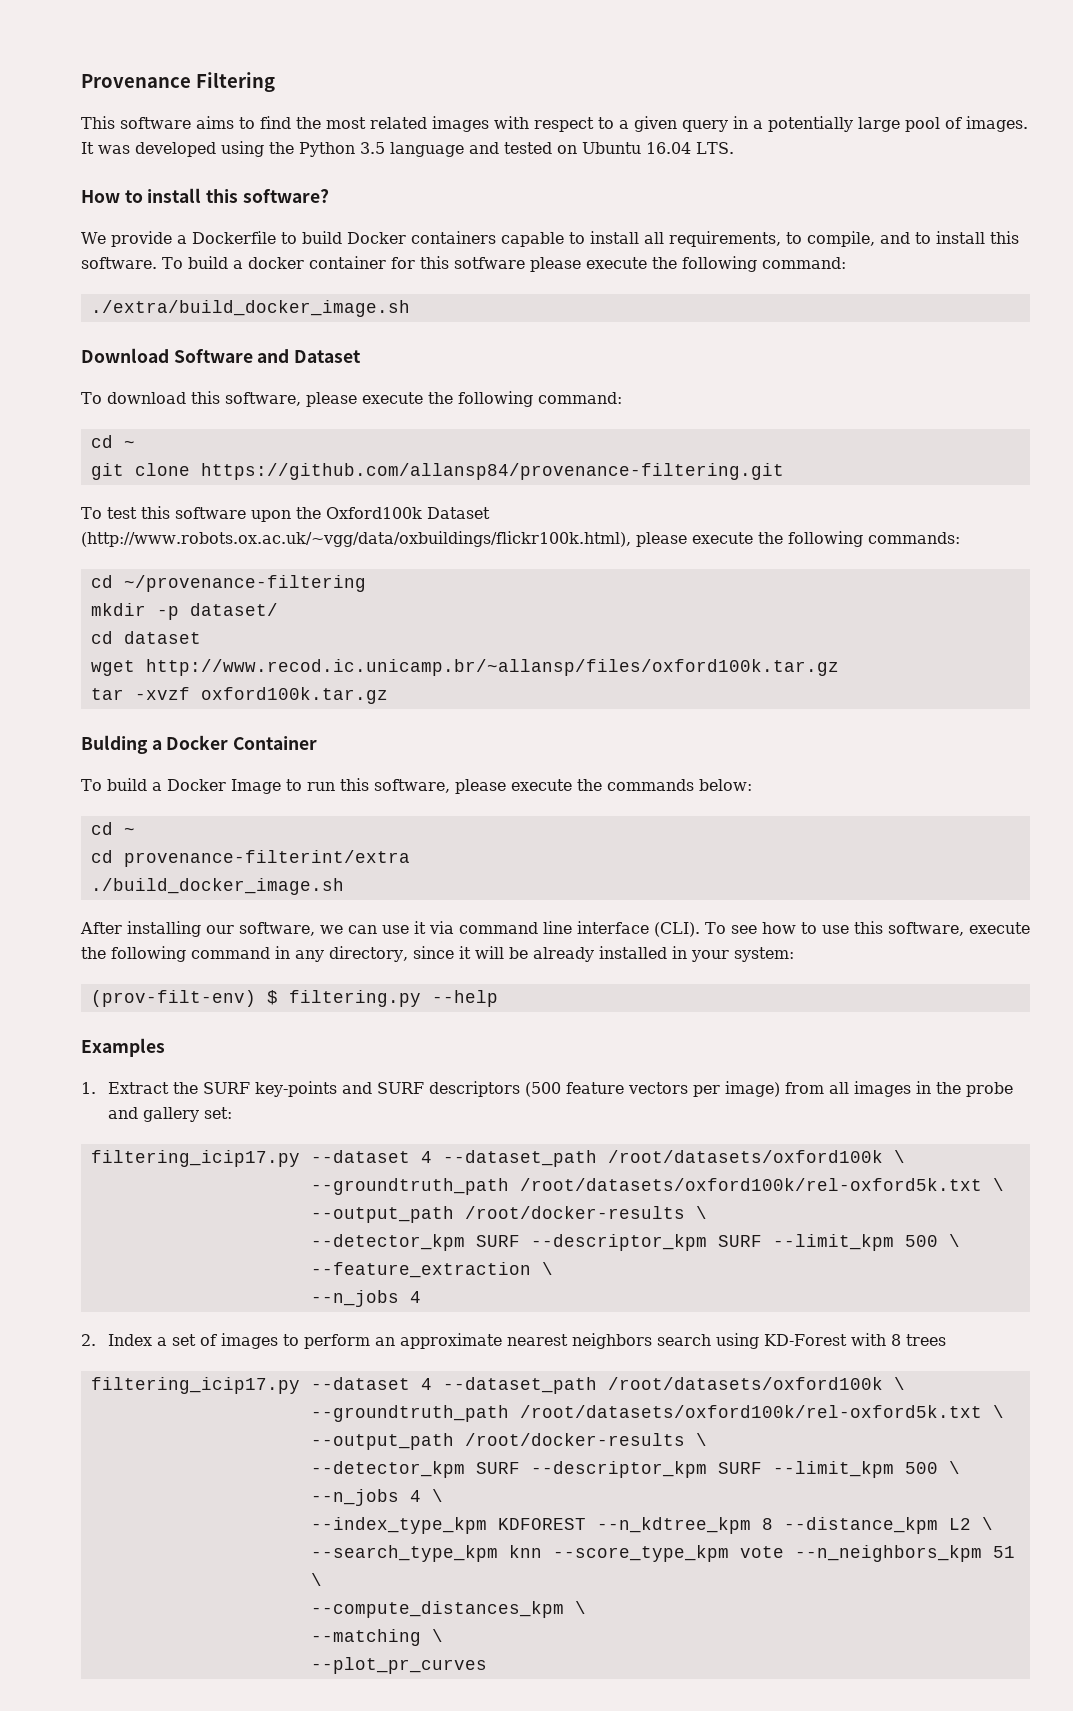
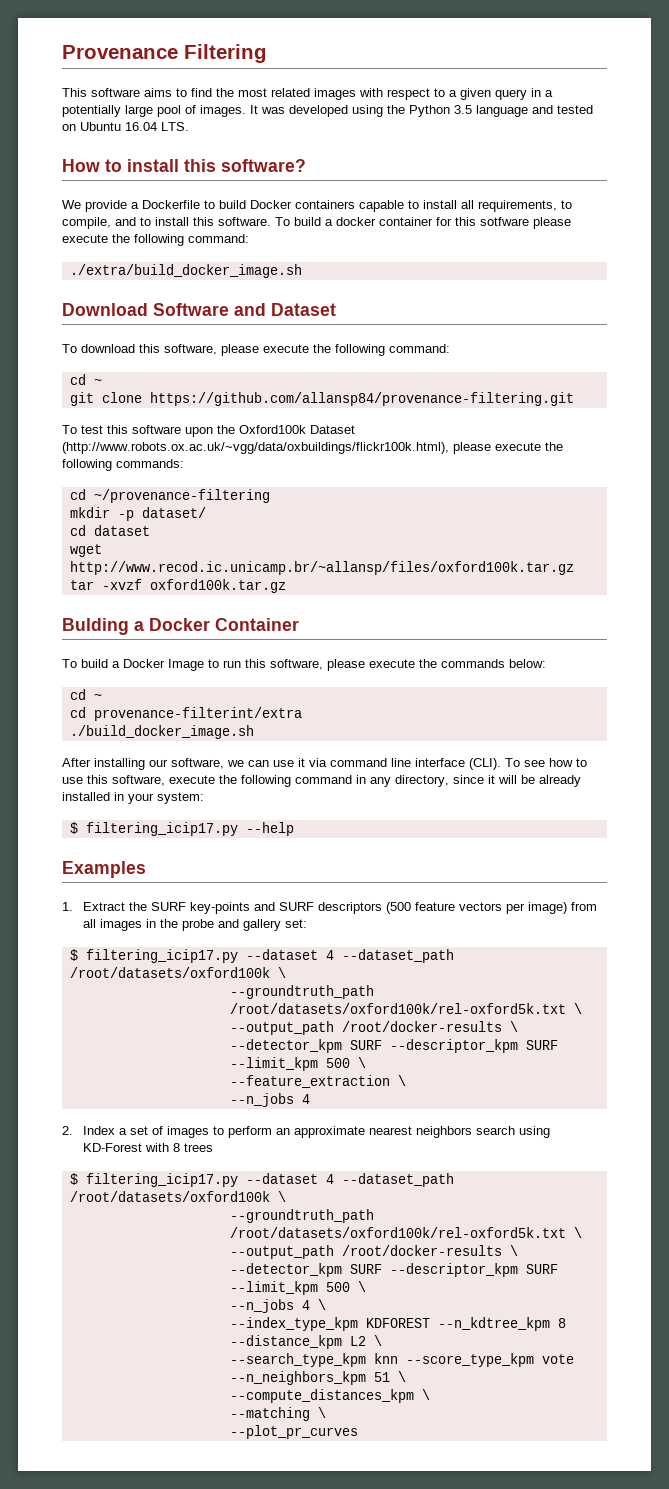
- (prov-filt-env) $ filtering.py --help
+ $ filtering_icip17.py --help
  1. Extract the SURF key-points and SURF descriptors (500 feature vectors per image) from all images in the probe and gallery set:
- filtering_icip17.py --dataset 4 --dataset_path /root/datasets/oxford100k \
+ $ filtering_icip17.py --dataset 4 --dataset_path /root/datasets/oxford100k \
  2. Index a set of images to perform an approximate nearest neighbors search using KD-Forest with 8 trees
- filtering_icip17.py --dataset 4 --dataset_path /root/datasets/oxford100k \
+ $ filtering_icip17.py --dataset 4 --dataset_path /root/datasets/oxford100k \

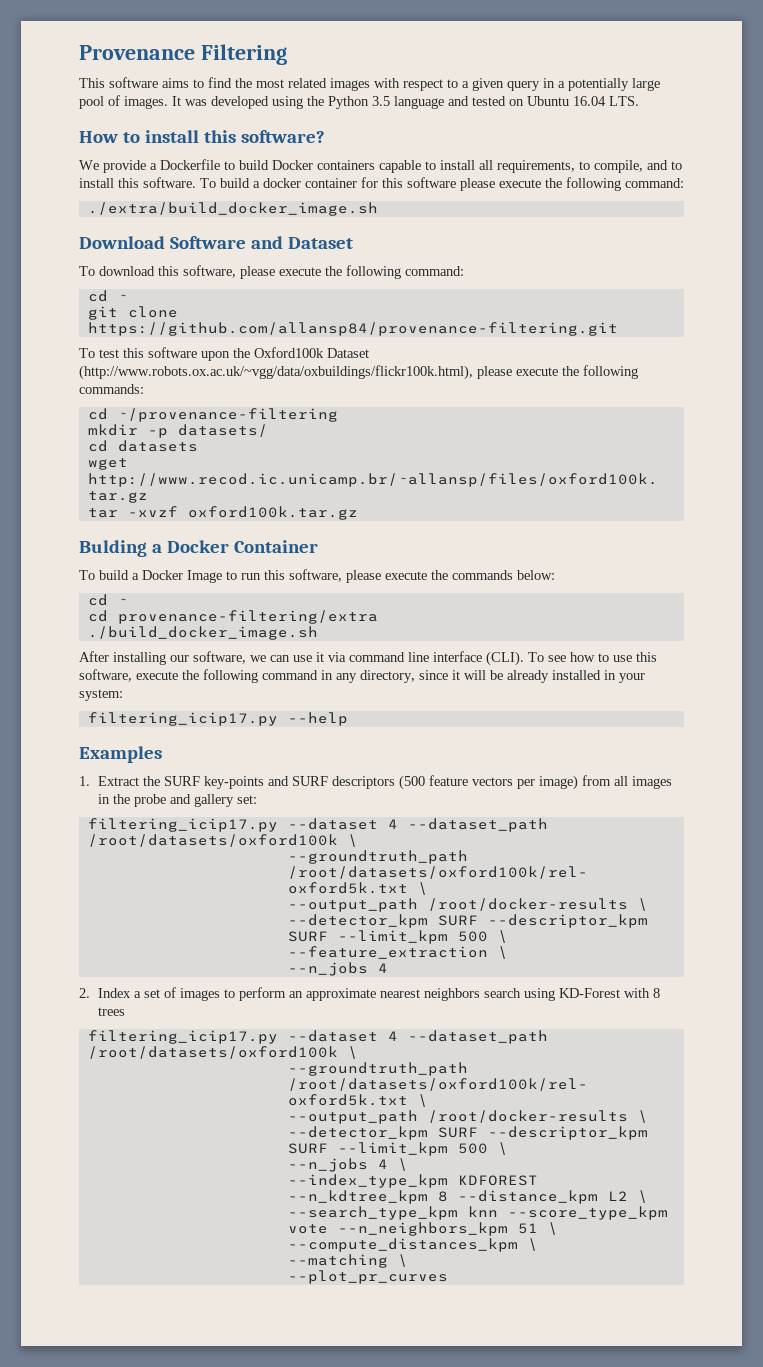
- To build a docker container for this sotfware please execute the following command:
+ To build a docker container for this software please execute the following command:
- mkdir -p dataset/
- cd dataset
+ mkdir -p datasets/
+ cd datasets
- cd provenance-filterint/extra
+ cd provenance-filtering/extra
- $ filtering_icip17.py --help
+ filtering_icip17.py --help
  1. Extract the SURF key-points and SURF descriptors (500 feature vectors per image) from all images in the probe and gallery set:
- $ filtering_icip17.py --dataset 4 --dataset_path /root/datasets/oxford100k \
+ filtering_icip17.py --dataset 4 --dataset_path /root/datasets/oxford100k \
  2. Index a set of images to perform an approximate nearest neighbors search using KD-Forest with 8 trees
- $ filtering_icip17.py --dataset 4 --dataset_path /root/datasets/oxford100k \
+ filtering_icip17.py --dataset 4 --dataset_path /root/datasets/oxford100k \

